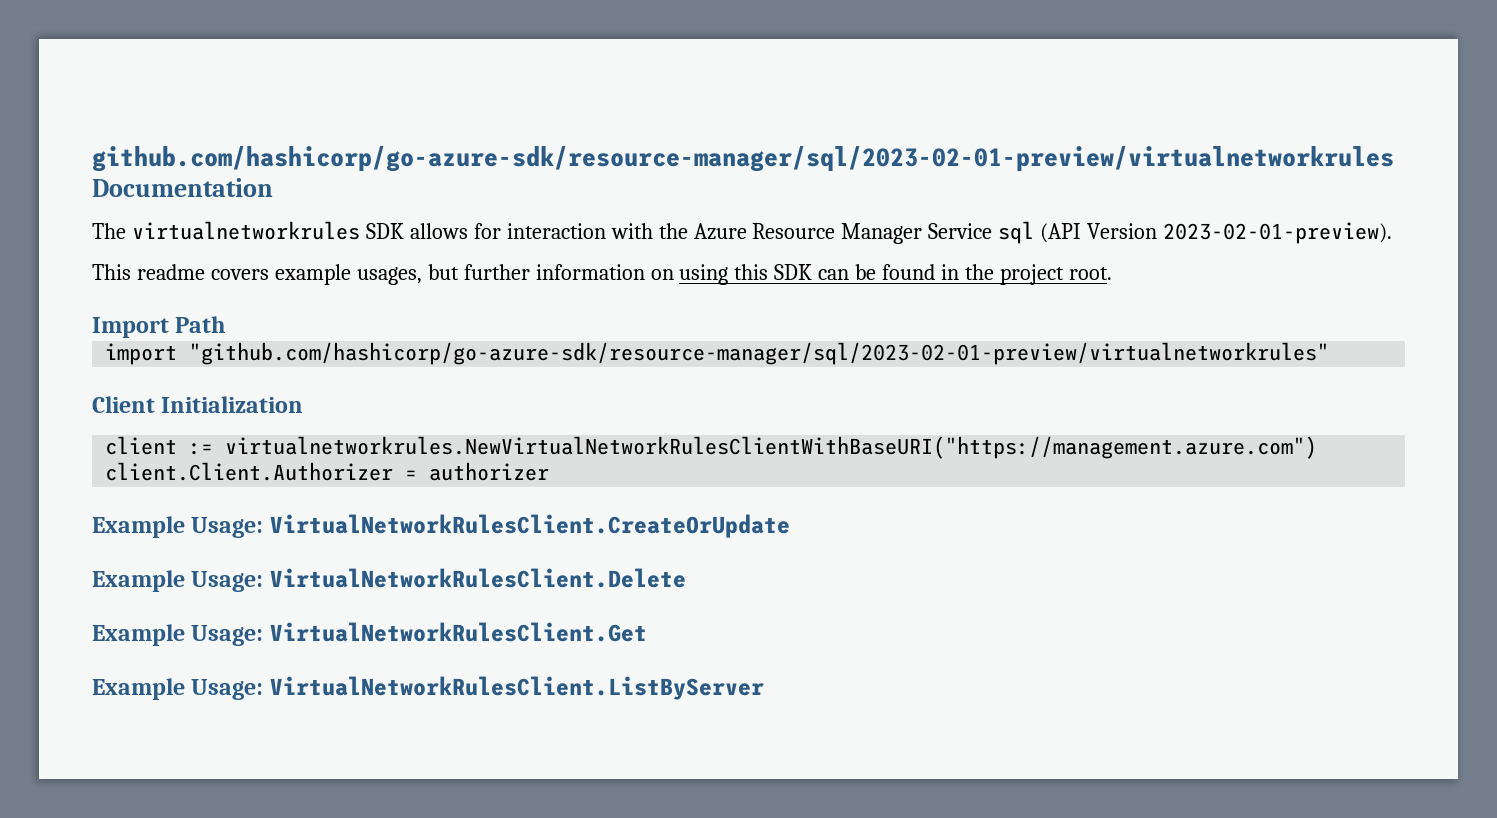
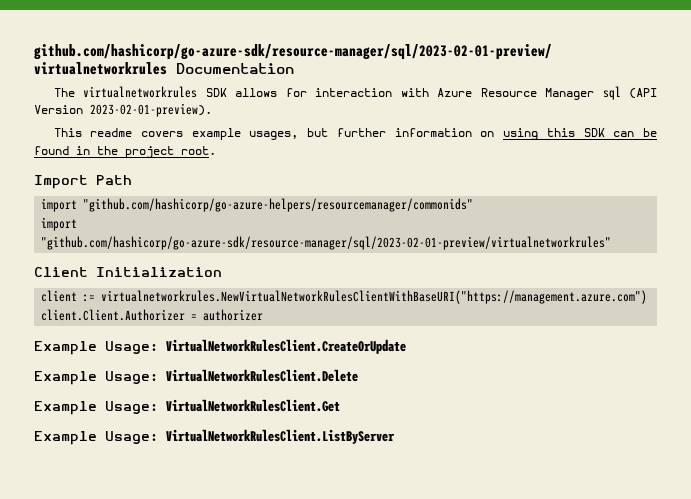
- The virtualnetworkrules SDK allows for interaction with the Azure Resource Manager Service sql (API Version 2023-02-01-preview).
+ The virtualnetworkrules SDK allows for interaction with Azure Resource Manager sql (API Version 2023-02-01-preview).
+ import "github.com/hashicorp/go-azure-helpers/resourcemanager/commonids"

